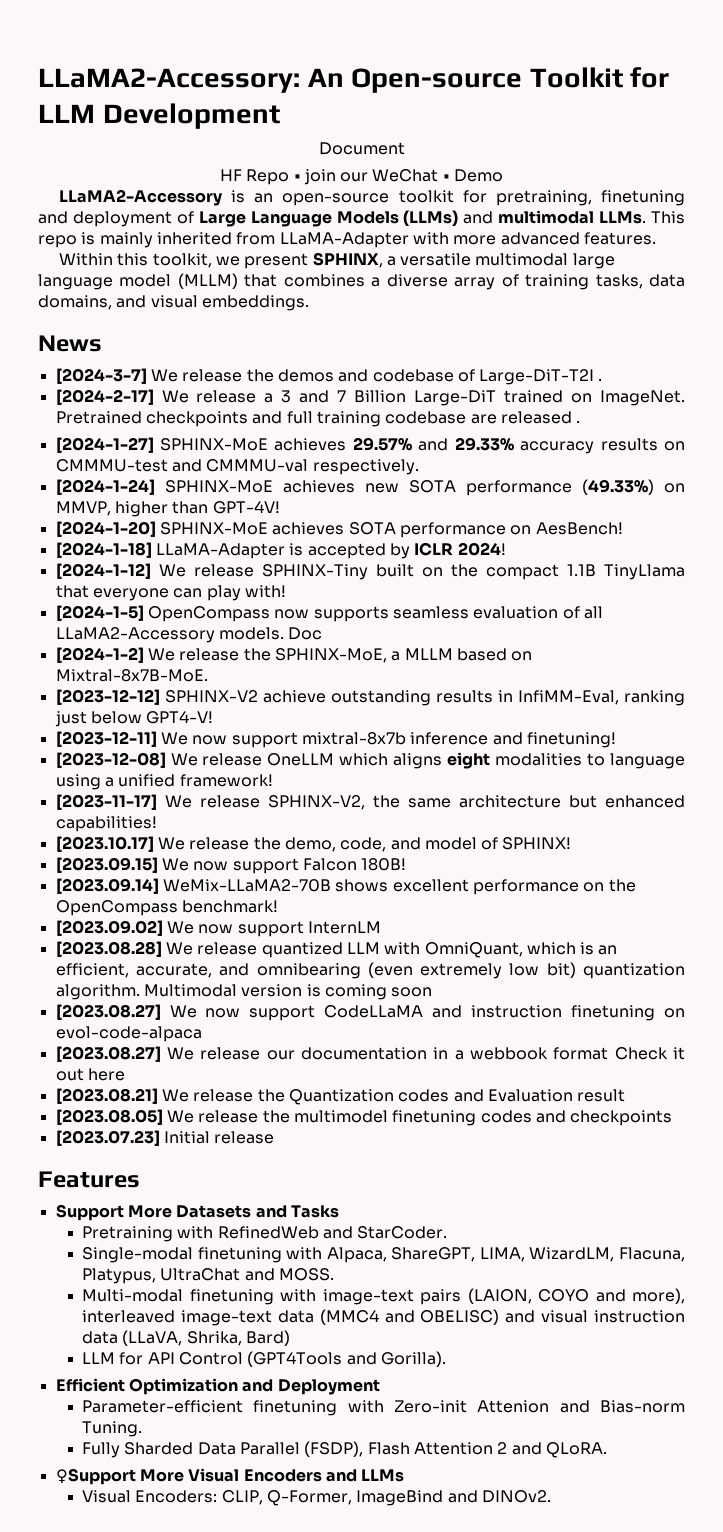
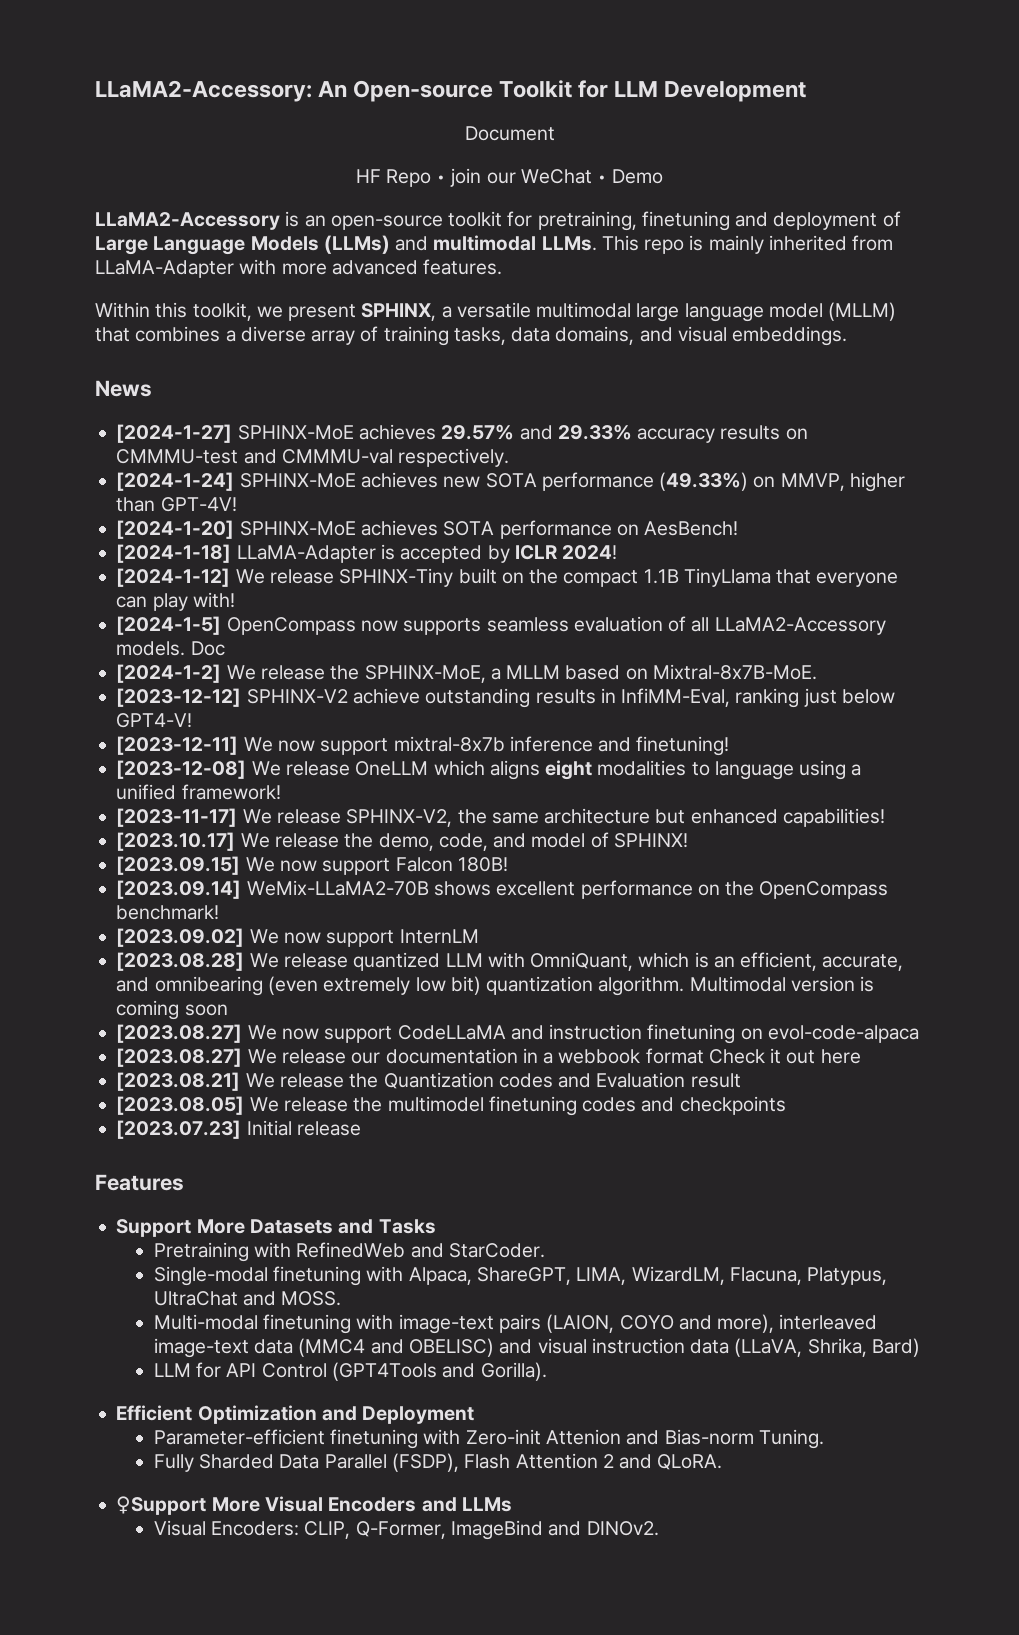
- [2024-3-7] We release the demos and codebase of Large-DiT-T2I .
- [2024-2-17] We release a 3 and 7 Billion Large-DiT trained on ImageNet. Pretrained checkpoints and full training codebase are released .

